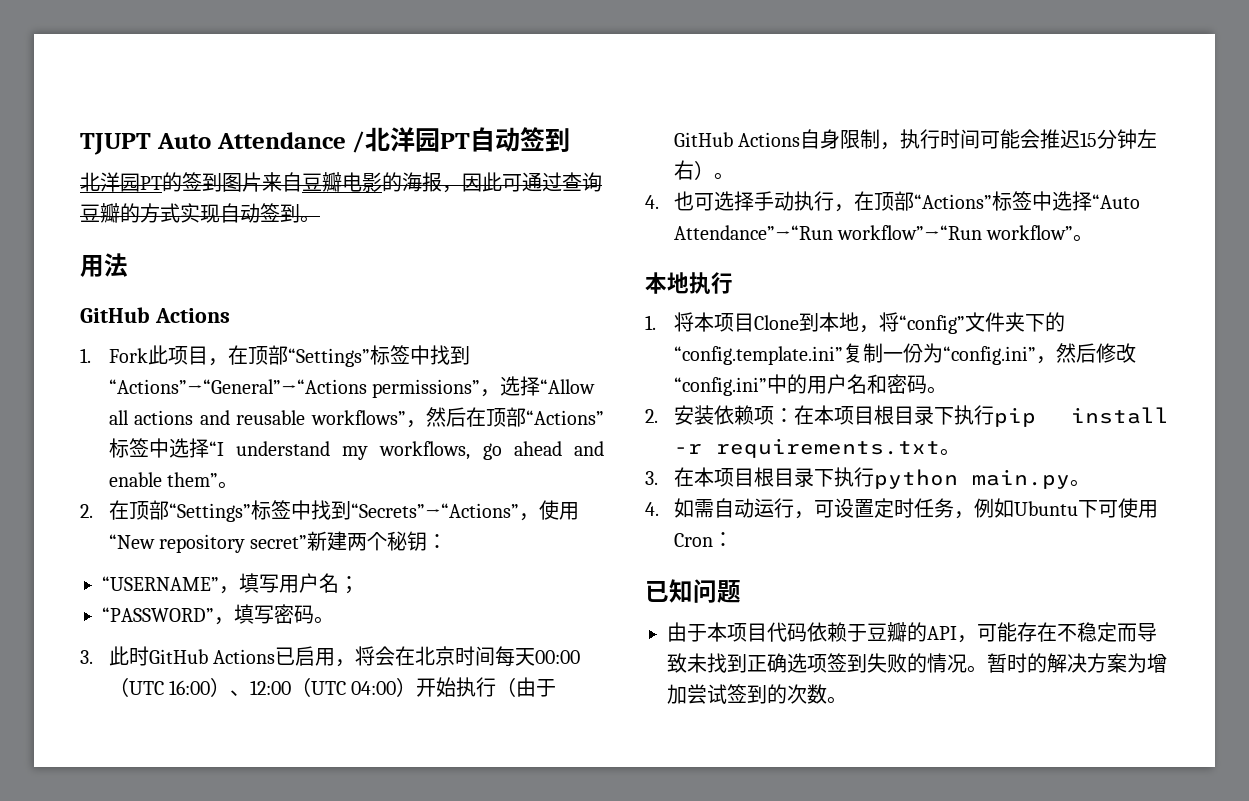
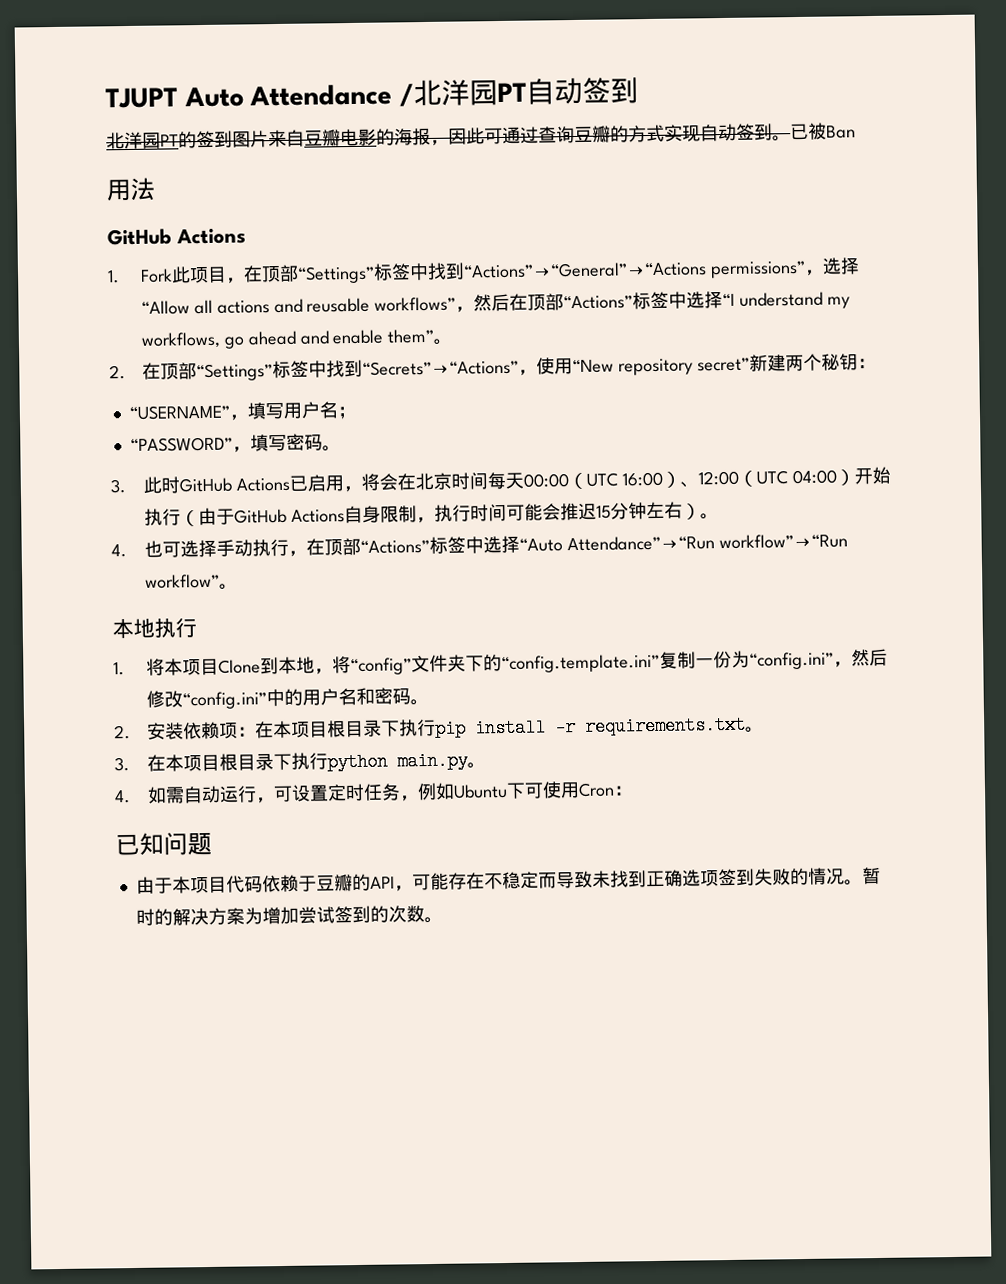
+ 已被Ban

